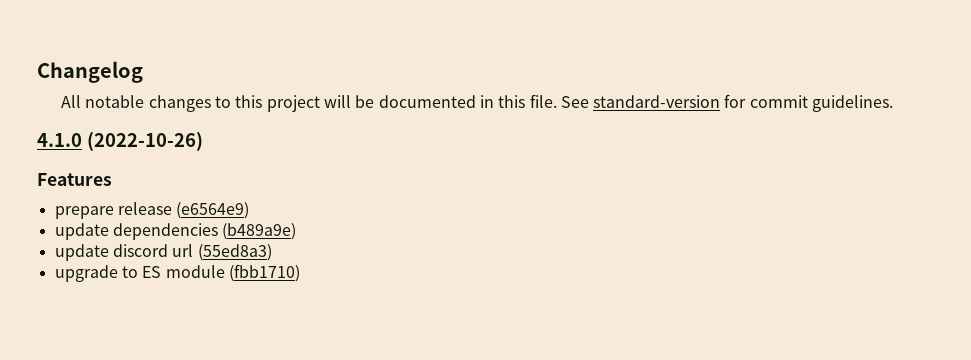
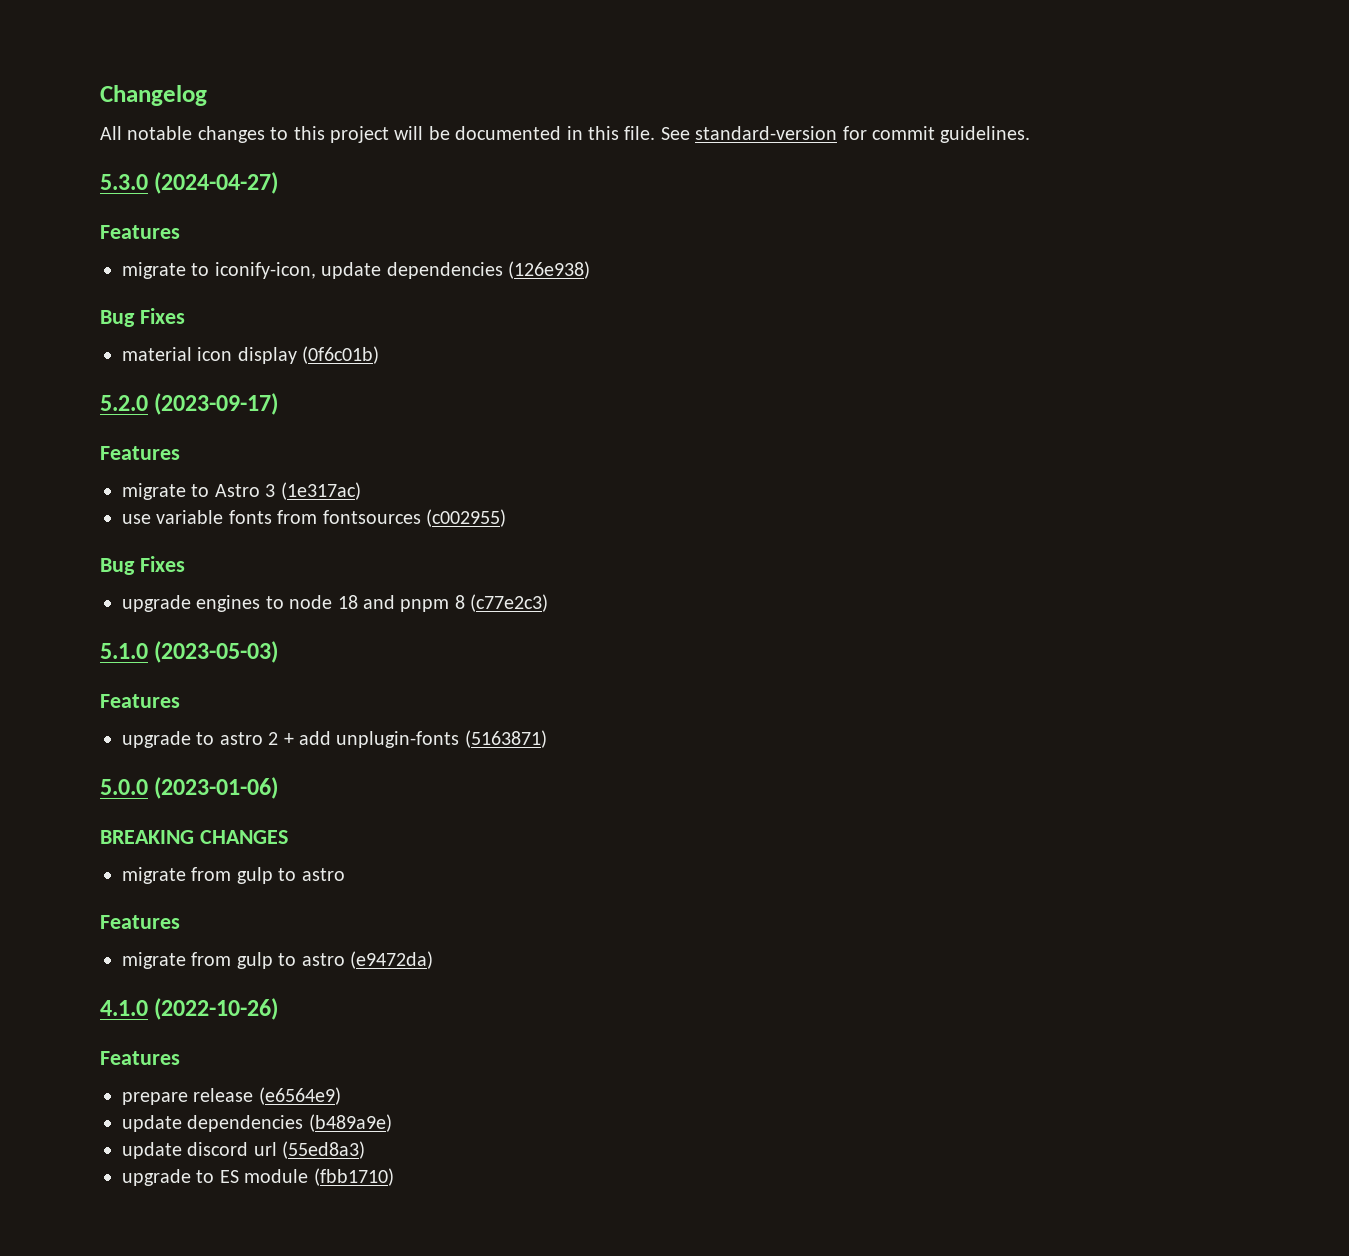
+ 5.3.0 (2024-04-27)
+ Features
+ migrate to iconify-icon, update dependencies (126e938)
+ Bug Fixes
+ material icon display (0f6c01b)
+ 5.2.0 (2023-09-17)
+ Features
+ migrate to Astro 3 (1e317ac)
+ use variable fonts from fontsources (c002955)
+ Bug Fixes
+ upgrade engines to node 18 and pnpm 8 (c77e2c3)
+ 5.1.0 (2023-05-03)
+ Features
+ upgrade to astro 2 + add unplugin-fonts (5163871)
+ 5.0.0 (2023-01-06)
+ BREAKING CHANGES
+ migrate from gulp to astro
+ Features
+ migrate from gulp to astro (e9472da)

